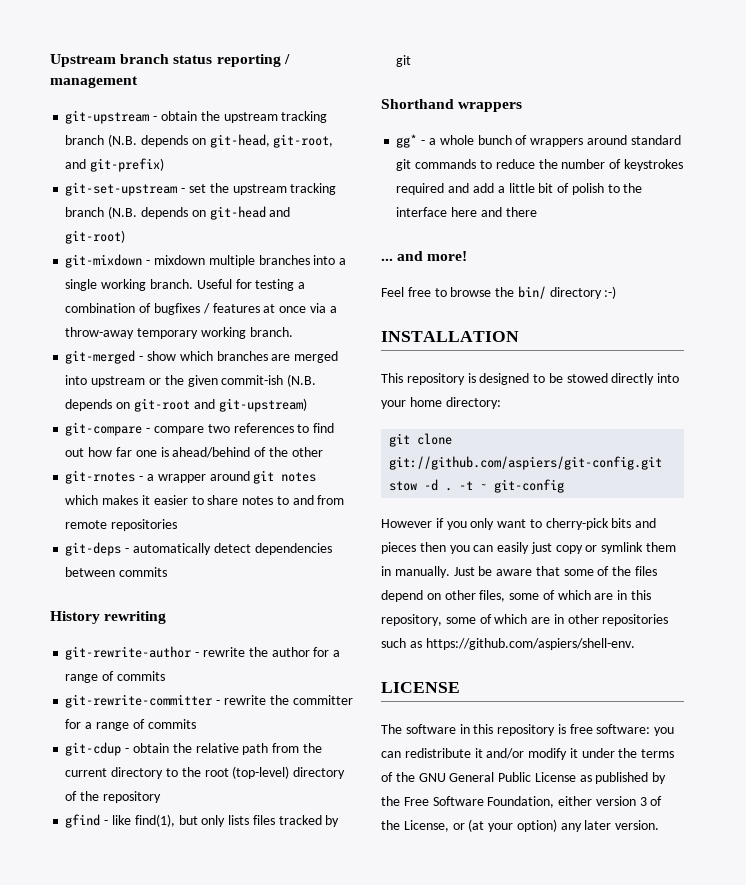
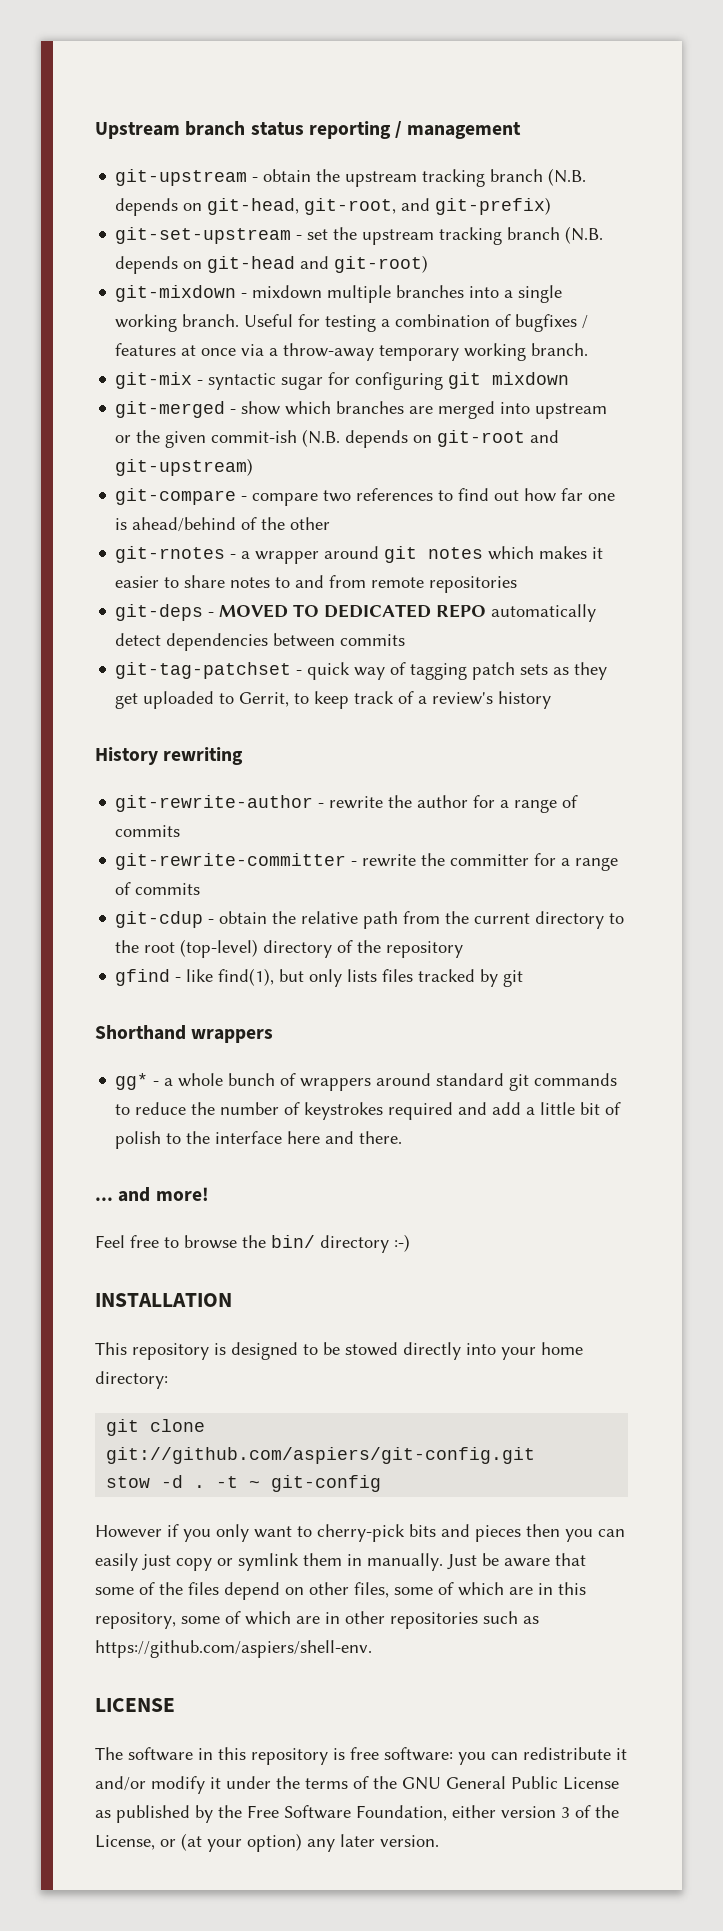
+ git-mix - syntactic sugar for configuring git mixdown
- git-deps - automatically detect dependencies between commits
+ git-deps - MOVED TO DEDICATED REPO automatically detect dependencies between commits
+ git-tag-patchset - quick way of tagging patch sets as they get uploaded to Gerrit, to keep track of a review's history
- gg* - a whole bunch of wrappers around standard git commands to reduce the number of keystrokes required and add a little bit of polish to the interface here and there
+ gg* - a whole bunch of wrappers around standard git commands to reduce the number of keystrokes required and add a little bit of polish to the interface here and there.

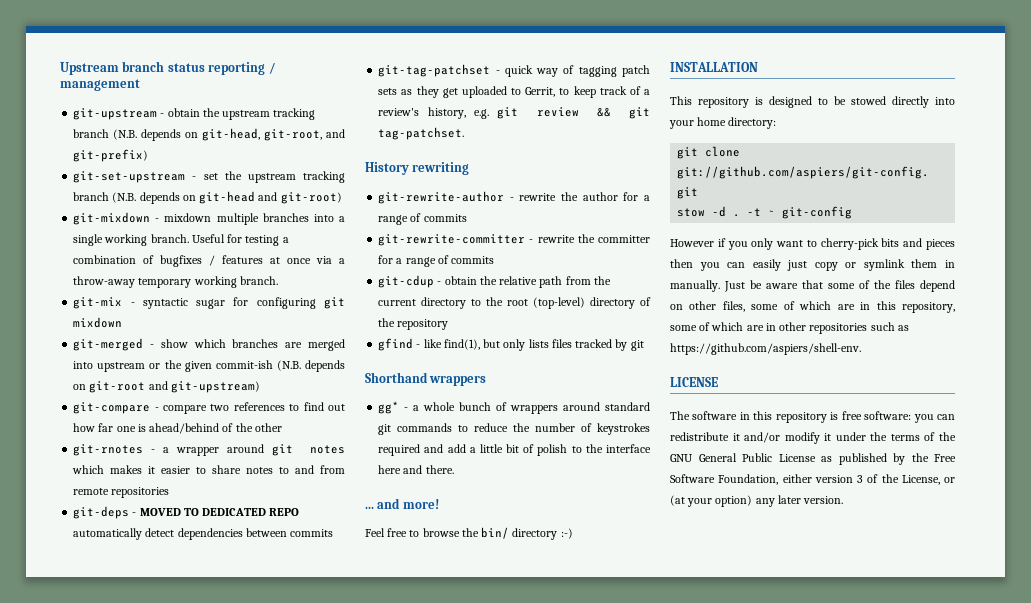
- git-tag-patchset - quick way of tagging patch sets as they get uploaded to Gerrit, to keep track of a review's history
+ git-tag-patchset - quick way of tagging patch sets as they get uploaded to Gerrit, to keep track of a review's history, e.g. git review && git tag-patchset.

